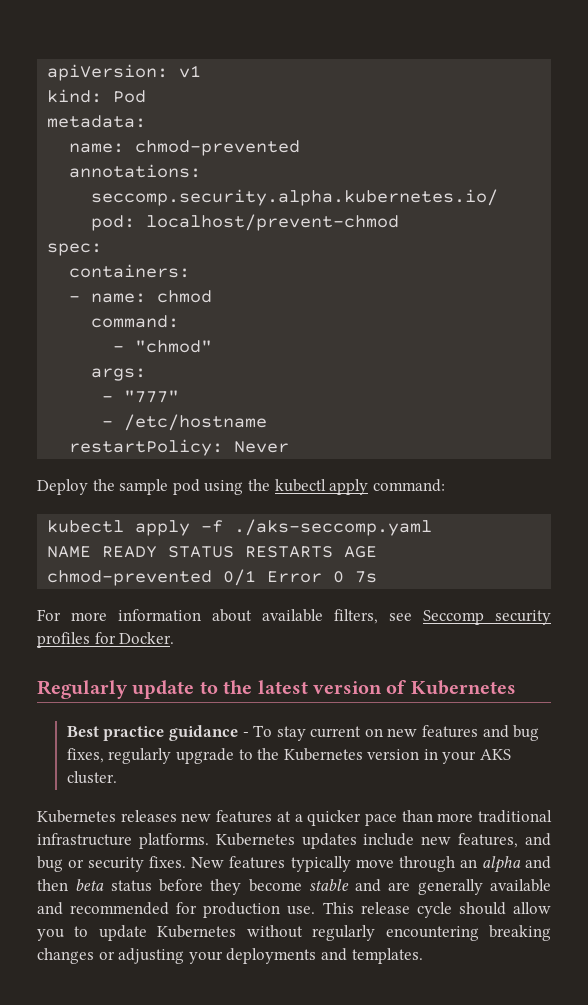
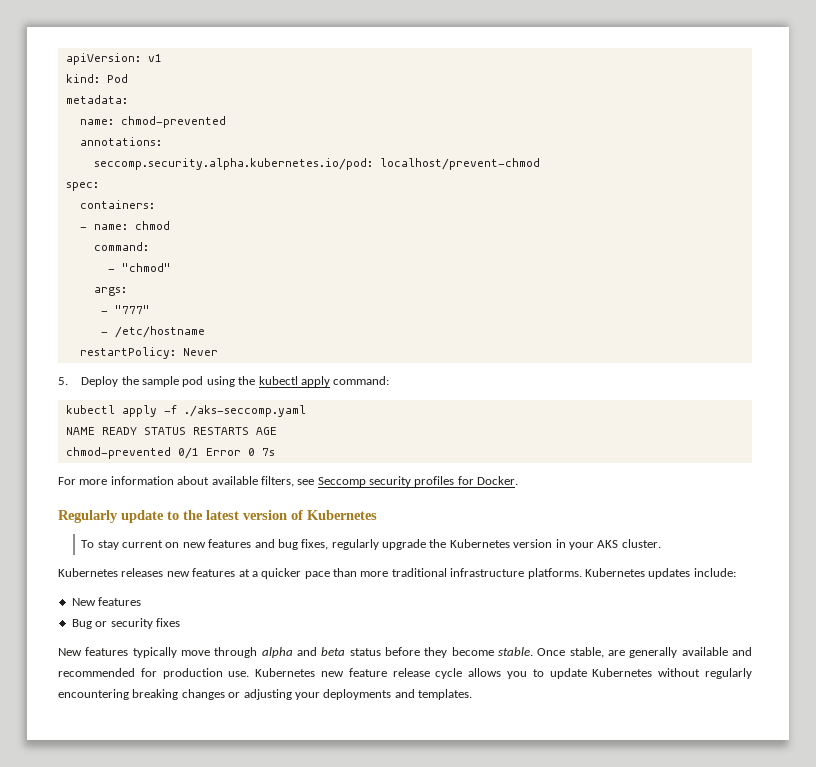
- Deploy the sample pod using the kubectl apply command:
+ 5. Deploy the sample pod using the kubectl apply command:
- Best practice guidance - To stay current on new features and bug fixes, regularly upgrade to the Kubernetes version in your AKS cluster.
+ To stay current on new features and bug fixes, regularly upgrade the Kubernetes version in your AKS cluster.
- Kubernetes updates include new features, and bug or security fixes. New features typically move through an alpha and then beta status before they become stable and are generally available and recommended for production use.
+ Kubernetes updates include:
+ New features
+ Bug or security fixes
+ New features typically move through alpha and beta status before they become stable. Once stable, are generally available and recommended for production use.
- This release cycle should allow you to update Kubernetes without regularly encountering breaking changes or adjusting your deployments and templates.
+ Kubernetes new feature release cycle allows you to update Kubernetes without regularly encountering breaking changes or adjusting your deployments and templates.

